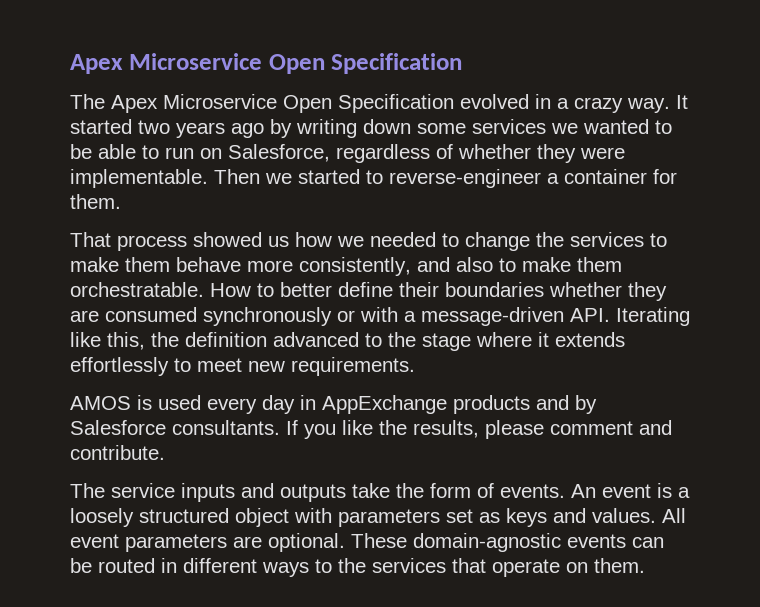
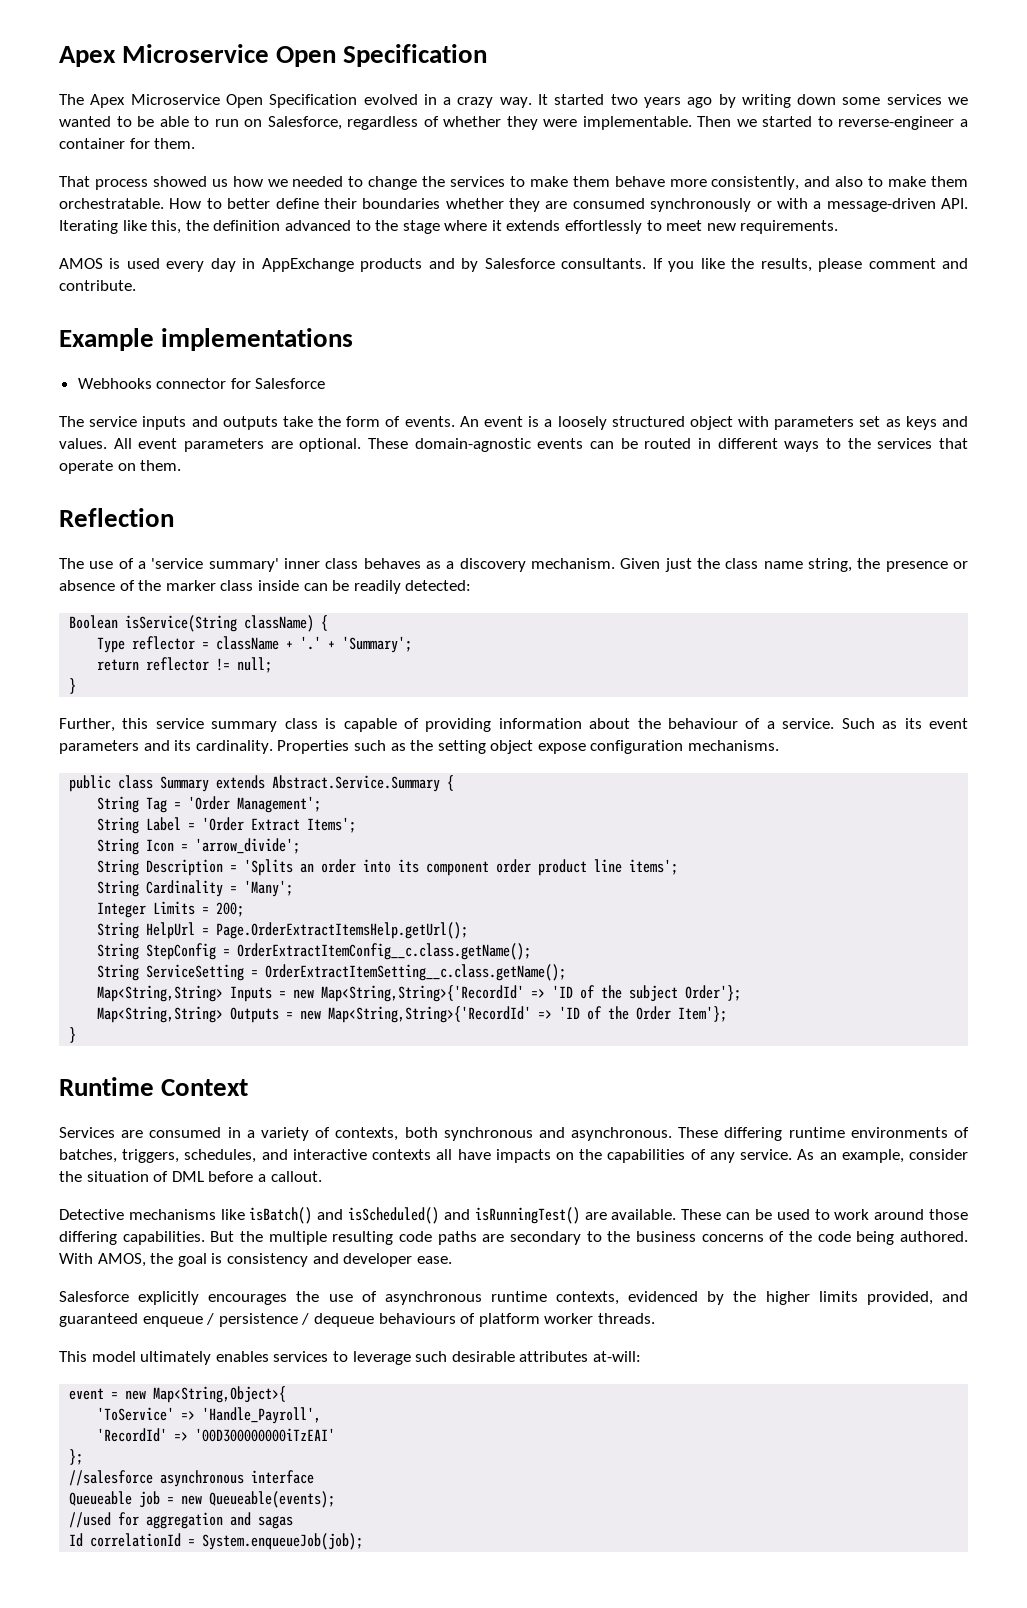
+ Example implementations
+ Webhooks connector for Salesforce
+ Reflection
+ The use of a 'service summary' inner class behaves as a discovery mechanism. Given just the class name string, the presence or absence of the marker class inside can be readily detected:
+ Boolean isService(String className) {
+ Type reflector = className + '.' + 'Summary';
+ return reflector != null;
+ }
+ Further, this service summary class is capable of providing information about the behaviour of a service. Such as its event parameters and its cardinality. Properties such as the setting object expose configuration mechanisms.
+ public class Summary extends Abstract.Service.Summary {
+ String Tag = 'Order Management';
+ String Label = 'Order Extract Items';
+ String Icon = 'arrow_divide';
+ String Description = 'Splits an order into its component order product line items';
+ String Cardinality = 'Many';
+ Integer Limits = 200;
+ String HelpUrl = Page.OrderExtractItemsHelp.getUrl();
+ String StepConfig = OrderExtractItemConfig__c.class.getName();
+ String ServiceSetting = OrderExtractItemSetting__c.class.getName();
+ Map<String,String> Inputs = new Map<String,String>{'RecordId' => 'ID of the subject Order'};
+ Map<String,String> Outputs = new Map<String,String>{'RecordId' => 'ID of the Order Item'};
+ }
+ Runtime Context
+ Services are consumed in a variety of contexts, both synchronous and asynchronous. These differing runtime environments of batches, triggers, schedules, and interactive contexts all have impacts on the capabilities of any service. As an example, consider the situation of DML before a callout.
+ Detective mechanisms like isBatch() and isScheduled() and isRunningTest() are available. These can be used to work around those differing capabilities. But the multiple resulting code paths are secondary to the business concerns of the code being authored. With AMOS, the goal is consistency and developer ease.
+ Salesforce explicitly encourages the use of asynchronous runtime contexts, evidenced by the higher limits provided, and guaranteed enqueue / persistence / dequeue behaviours of platform worker threads.
+ This model ultimately enables services to leverage such desirable attributes at-will:
+ event = new Map<String,Object>{
+ 'ToService' => 'Handle_Payroll',
+ 'RecordId' => '00D300000000iTzEAI'
+ };
+ //salesforce asynchronous interface
+ Queueable job = new Queueable(events);
+ //used for aggregation and sagas
+ Id correlationId = System.enqueueJob(job);

